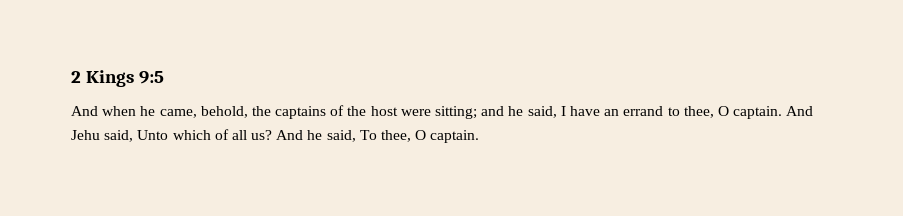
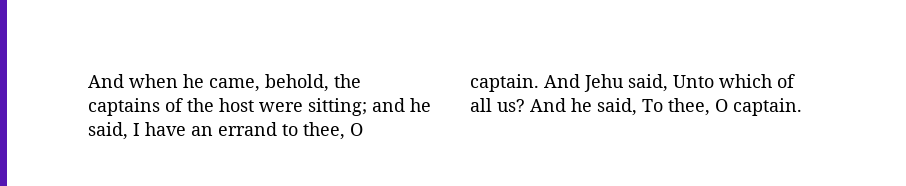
- 2 Kings 9:5

